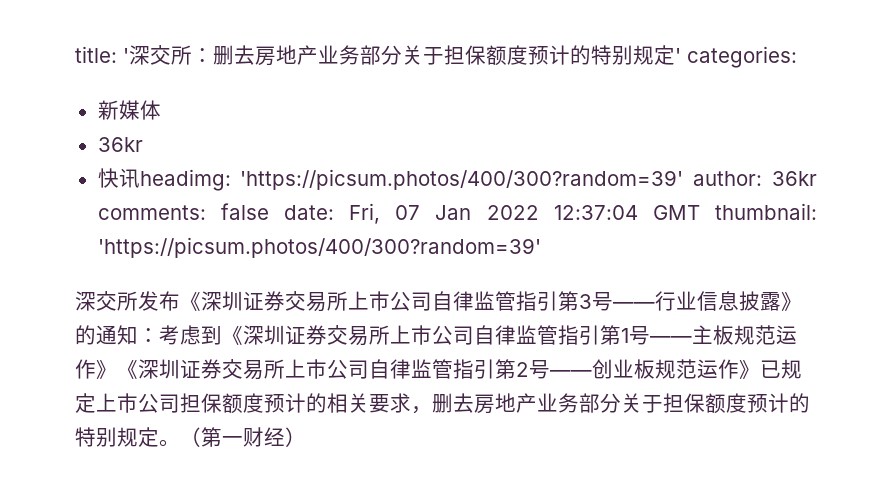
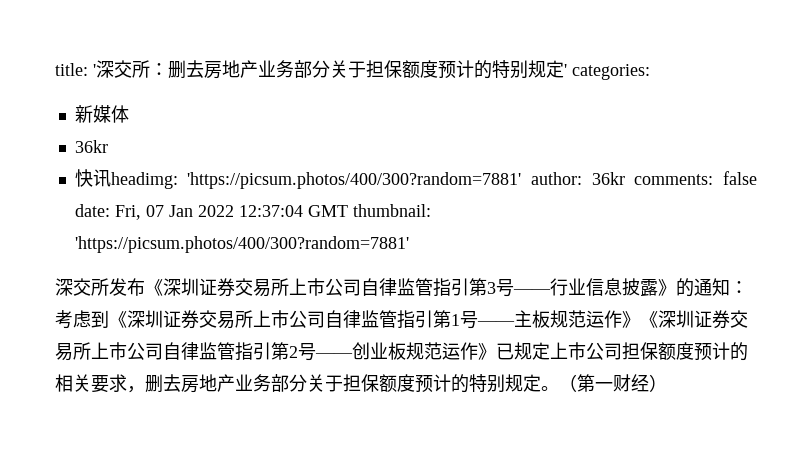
- 快讯headimg: 'https://picsum.photos/400/300?random=39' author: 36kr comments: false date: Fri, 07 Jan 2022 12:37:04 GMT thumbnail: 'https://picsum.photos/400/300?random=39'
+ 快讯headimg: 'https://picsum.photos/400/300?random=7881' author: 36kr comments: false date: Fri, 07 Jan 2022 12:37:04 GMT thumbnail: 'https://picsum.photos/400/300?random=7881'

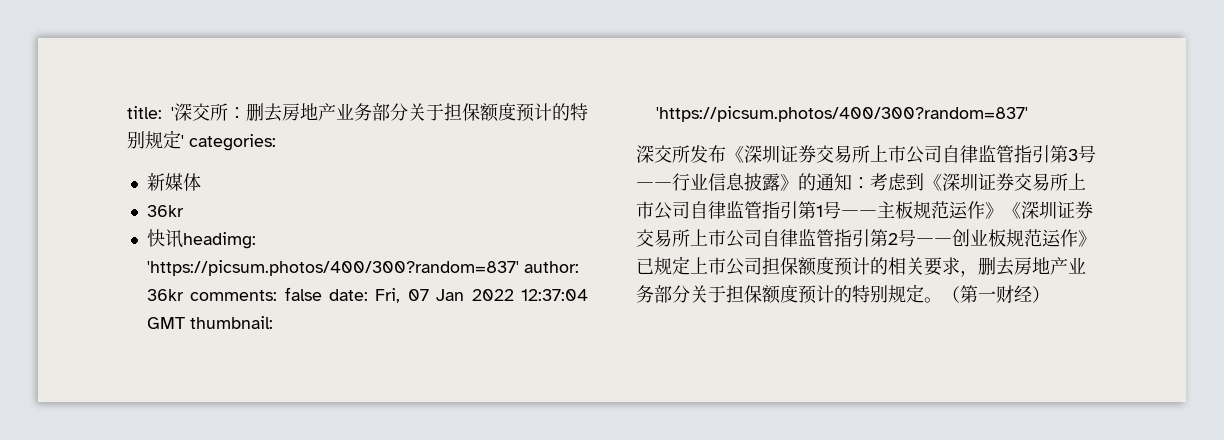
- 快讯headimg: 'https://picsum.photos/400/300?random=7881' author: 36kr comments: false date: Fri, 07 Jan 2022 12:37:04 GMT thumbnail: 'https://picsum.photos/400/300?random=7881'
+ 快讯headimg: 'https://picsum.photos/400/300?random=837' author: 36kr comments: false date: Fri, 07 Jan 2022 12:37:04 GMT thumbnail: 'https://picsum.photos/400/300?random=837'

